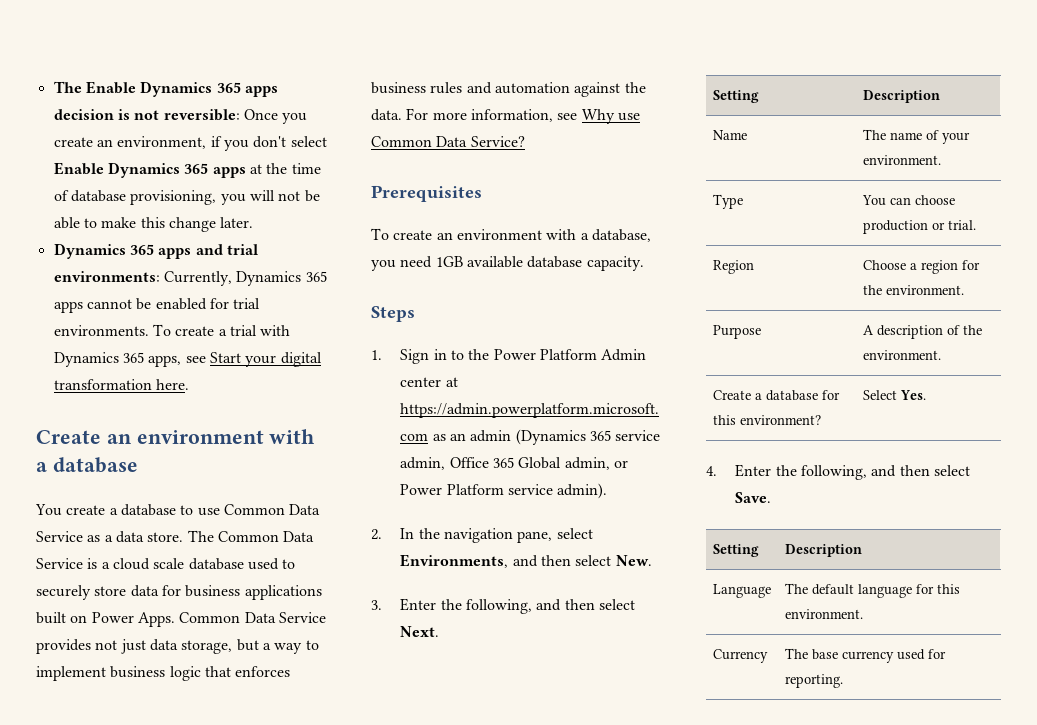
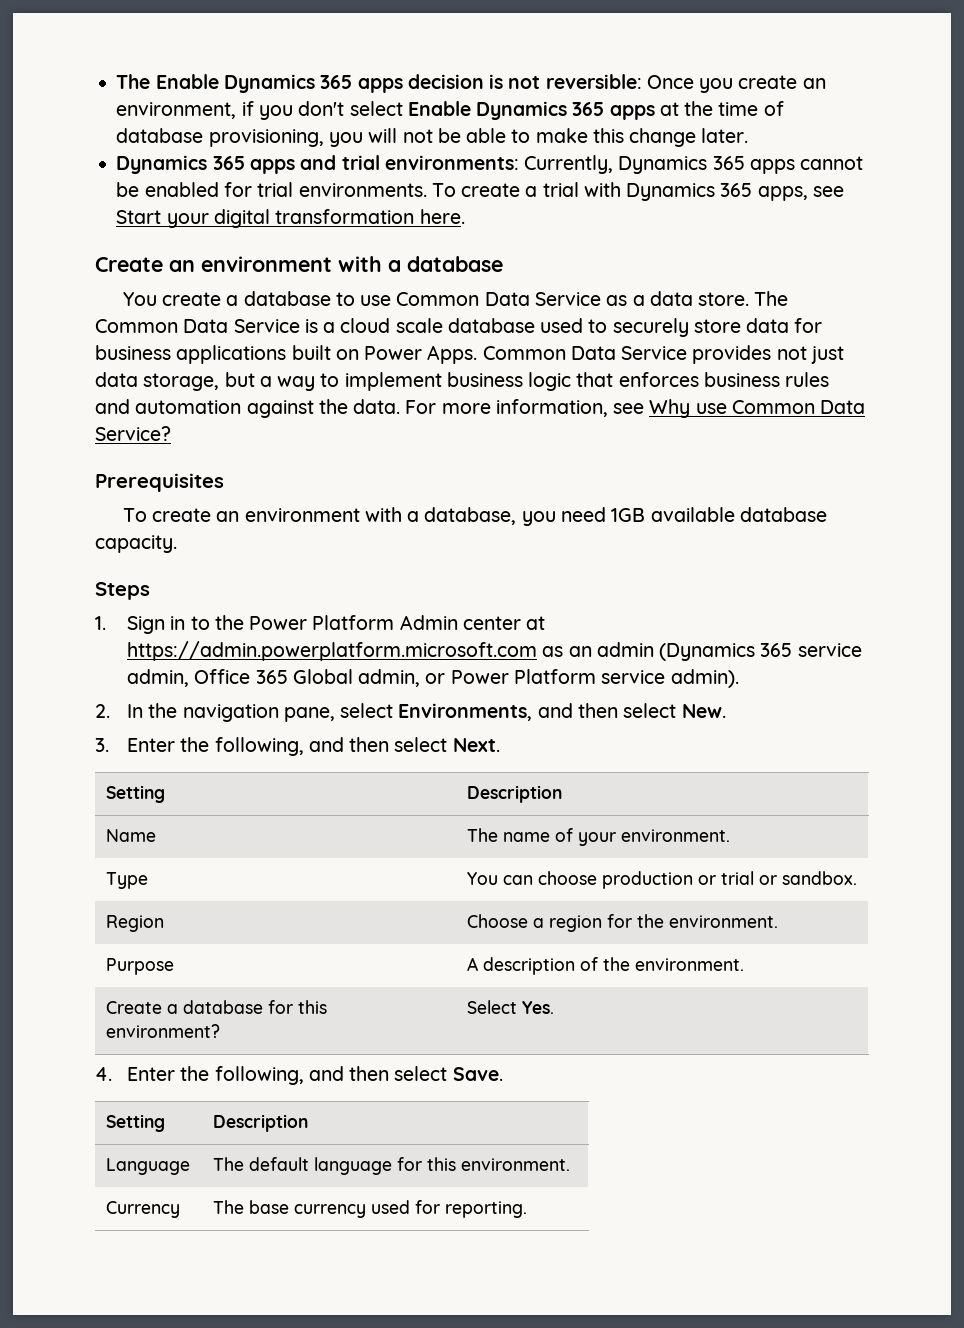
- Type | You can choose production or trial.
+ Type | You can choose production or trial or sandbox.

